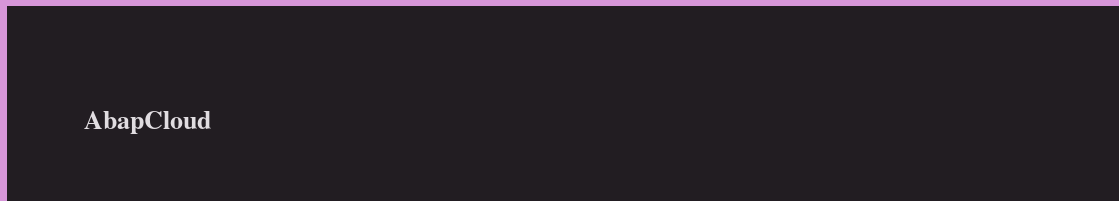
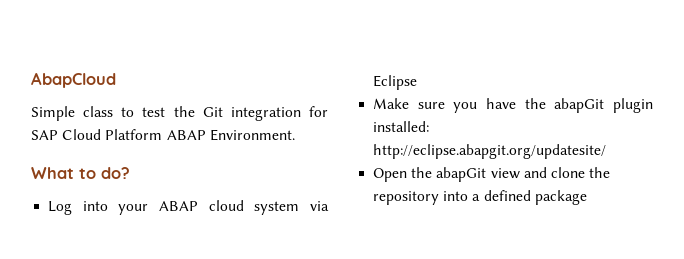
+ Simple class to test the Git integration for SAP Cloud Platform ABAP Environment.
+ What to do?
+ Log into your ABAP cloud system via Eclipse
+ Make sure you have the abapGit plugin installed: http://eclipse.abapgit.org/updatesite/
+ Open the abapGit view and clone the repository into a defined package

